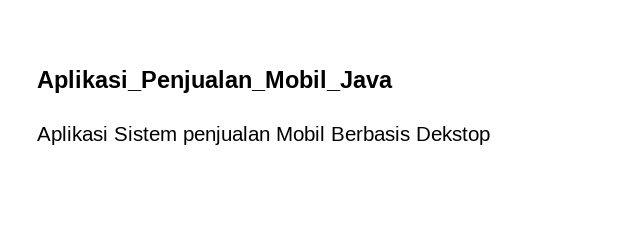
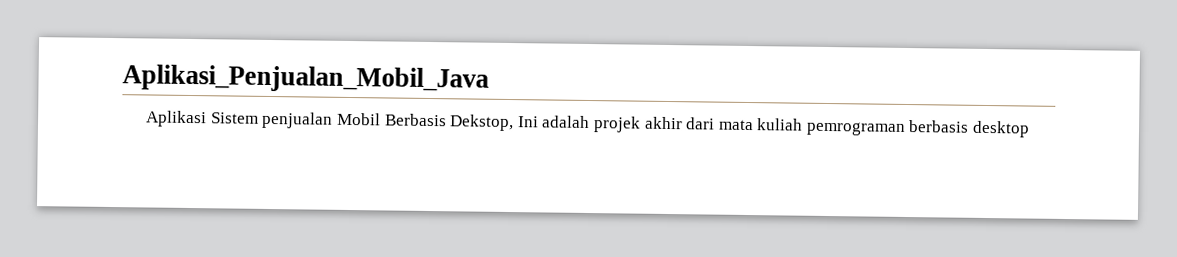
- Aplikasi Sistem penjualan Mobil Berbasis Dekstop
+ Aplikasi Sistem penjualan Mobil Berbasis Dekstop, Ini adalah projek akhir dari mata kuliah pemrograman berbasis desktop

